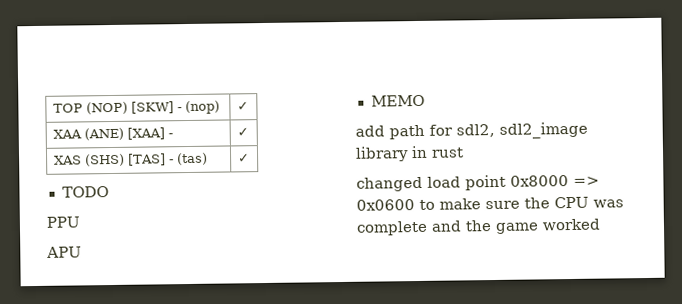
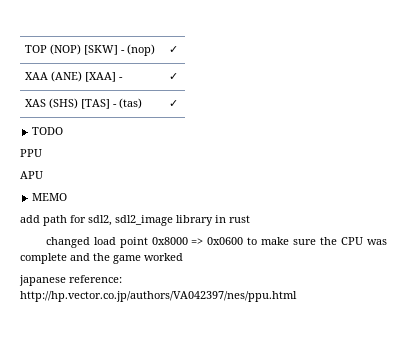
+ japanese reference: http://hp.vector.co.jp/authors/VA042397/nes/ppu.html

